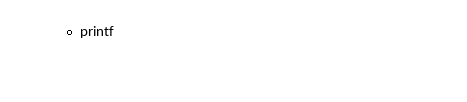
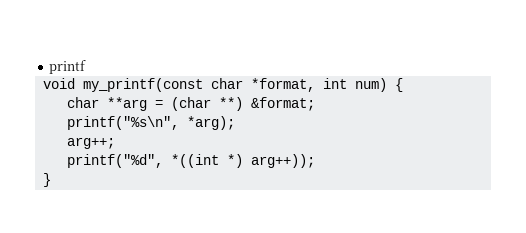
+ void my_printf(const char *format, int num) {
+ char **arg = (char **) &format;
+ printf("%s\n", *arg);
+ arg++;
+ printf("%d", *((int *) arg++));
+ }

